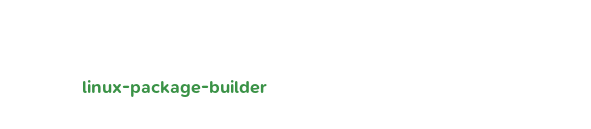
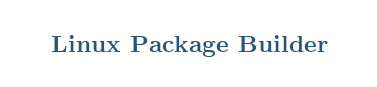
- linux-package-builder
+ Linux Package Builder

